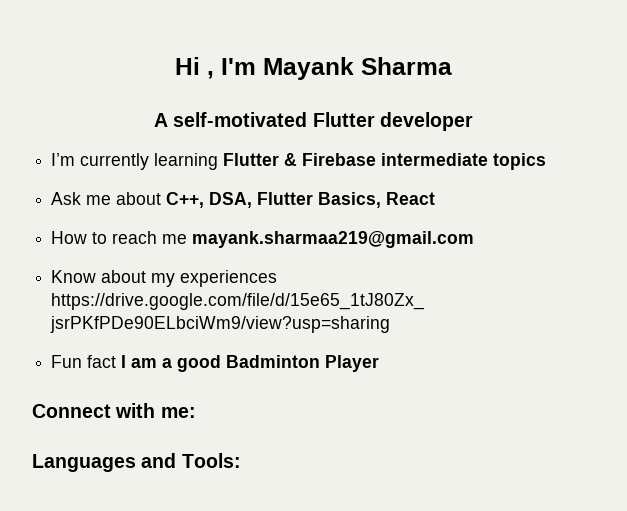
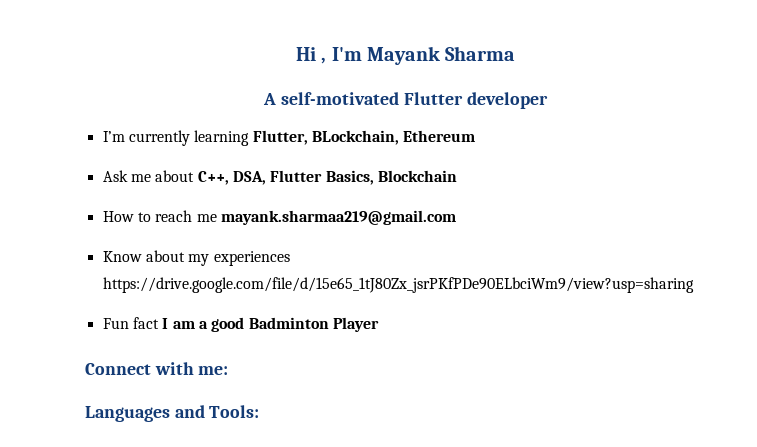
- I’m currently learning Flutter & Firebase intermediate topics
+ I’m currently learning Flutter, BLockchain, Ethereum
- Ask me about C++, DSA, Flutter Basics, React
+ Ask me about C++, DSA, Flutter Basics, Blockchain

